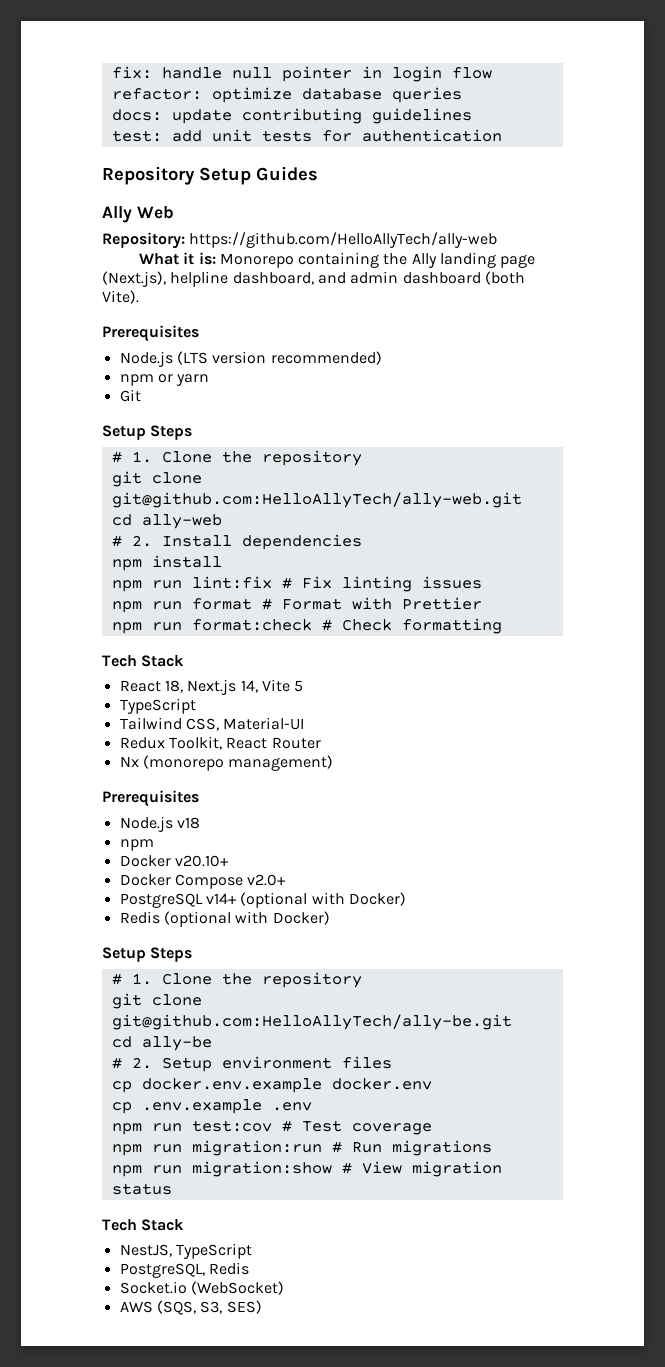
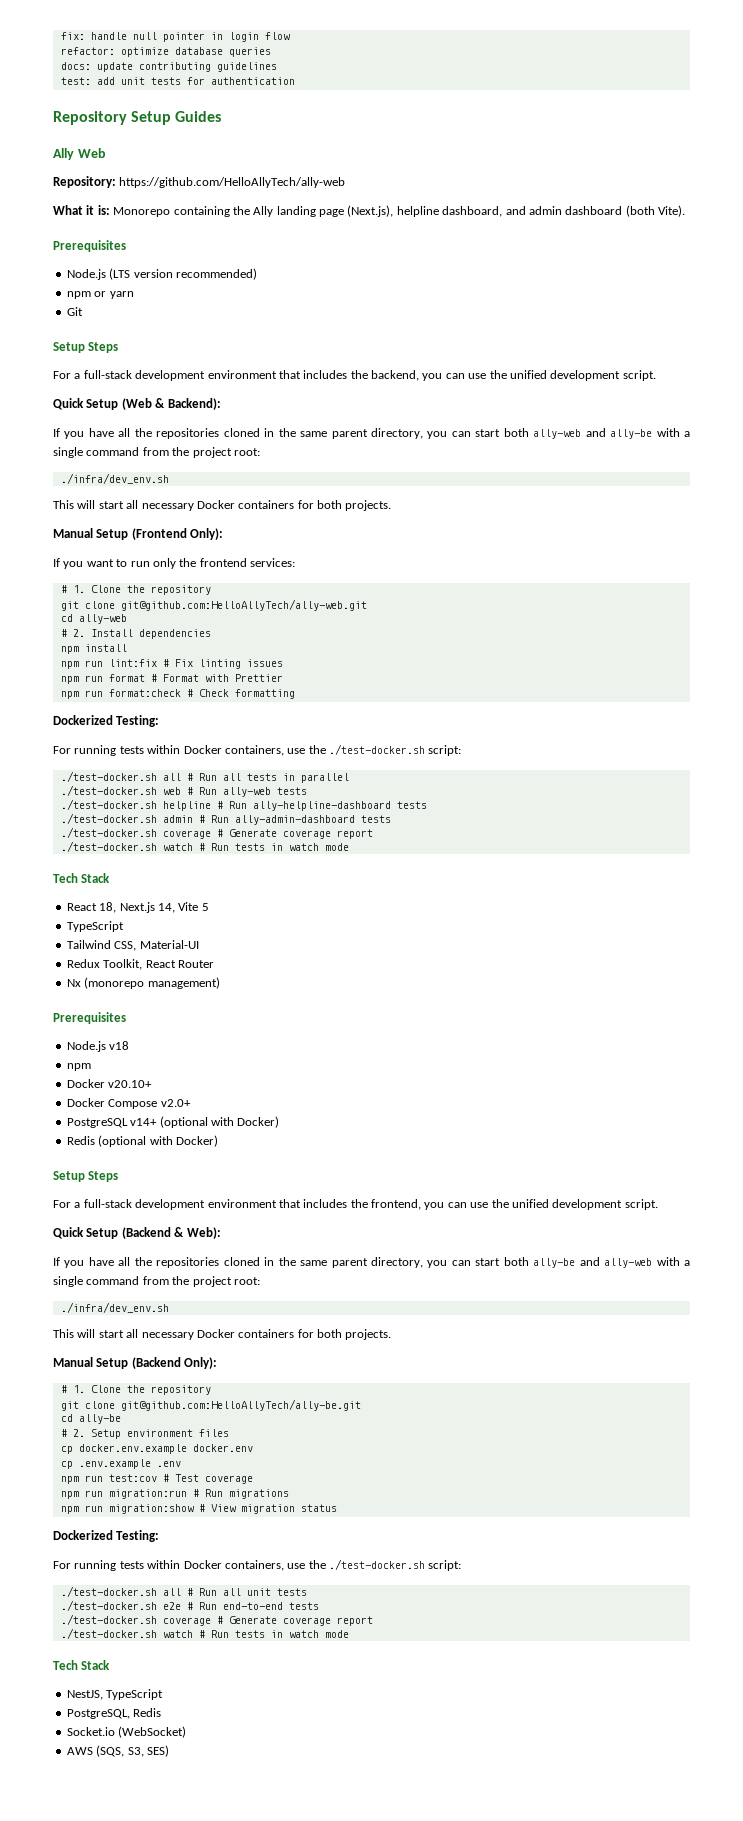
+ For a full-stack development environment that includes the backend, you can use the unified development script.
+ Quick Setup (Web & Backend):
+ If you have all the repositories cloned in the same parent directory, you can start both ally-web and ally-be with a single command from the project root:
+ ./infra/dev_env.sh
+ This will start all necessary Docker containers for both projects.
+ Manual Setup (Frontend Only):
+ If you want to run only the frontend services:
  npm run format:check # Check formatting
+ Dockerized Testing:
+ For running tests within Docker containers, use the ./test-docker.sh script:
+ ./test-docker.sh all # Run all tests in parallel
+ ./test-docker.sh web # Run ally-web tests
+ ./test-docker.sh helpline # Run ally-helpline-dashboard tests
+ ./test-docker.sh admin # Run ally-admin-dashboard tests
+ ./test-docker.sh coverage # Generate coverage report
+ ./test-docker.sh watch # Run tests in watch mode
+ For a full-stack development environment that includes the frontend, you can use the unified development script.
+ Quick Setup (Backend & Web):
+ If you have all the repositories cloned in the same parent directory, you can start both ally-be and ally-web with a single command from the project root:
+ ./infra/dev_env.sh
+ This will start all necessary Docker containers for both projects.
+ Manual Setup (Backend Only):
  npm run migration:show # View migration status
+ Dockerized Testing:
+ For running tests within Docker containers, use the ./test-docker.sh script:
+ ./test-docker.sh all # Run all unit tests
+ ./test-docker.sh e2e # Run end-to-end tests
+ ./test-docker.sh coverage # Generate coverage report
+ ./test-docker.sh watch # Run tests in watch mode

